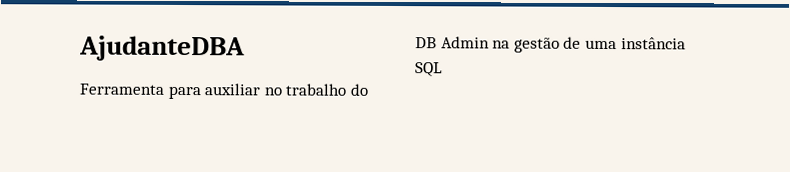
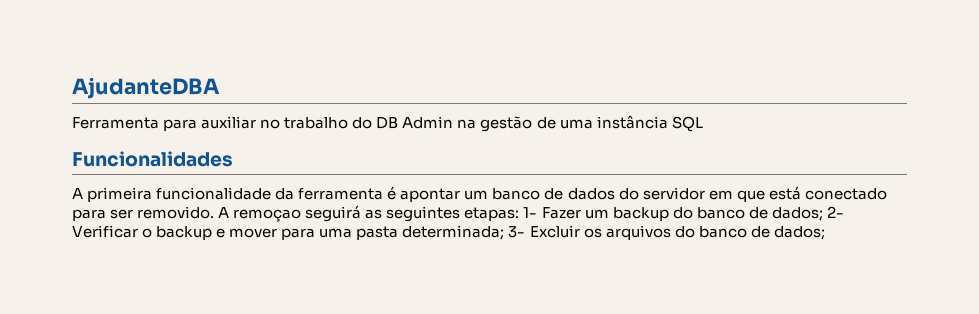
+ Funcionalidades
+ A primeira funcionalidade da ferramenta é apontar um banco de dados do servidor em que está conectado para ser removido. A remoçao seguirá as seguintes etapas: 1- Fazer um backup do banco de dados; 2- Verificar o backup e mover para uma pasta determinada; 3- Excluir os arquivos do banco de dados;

